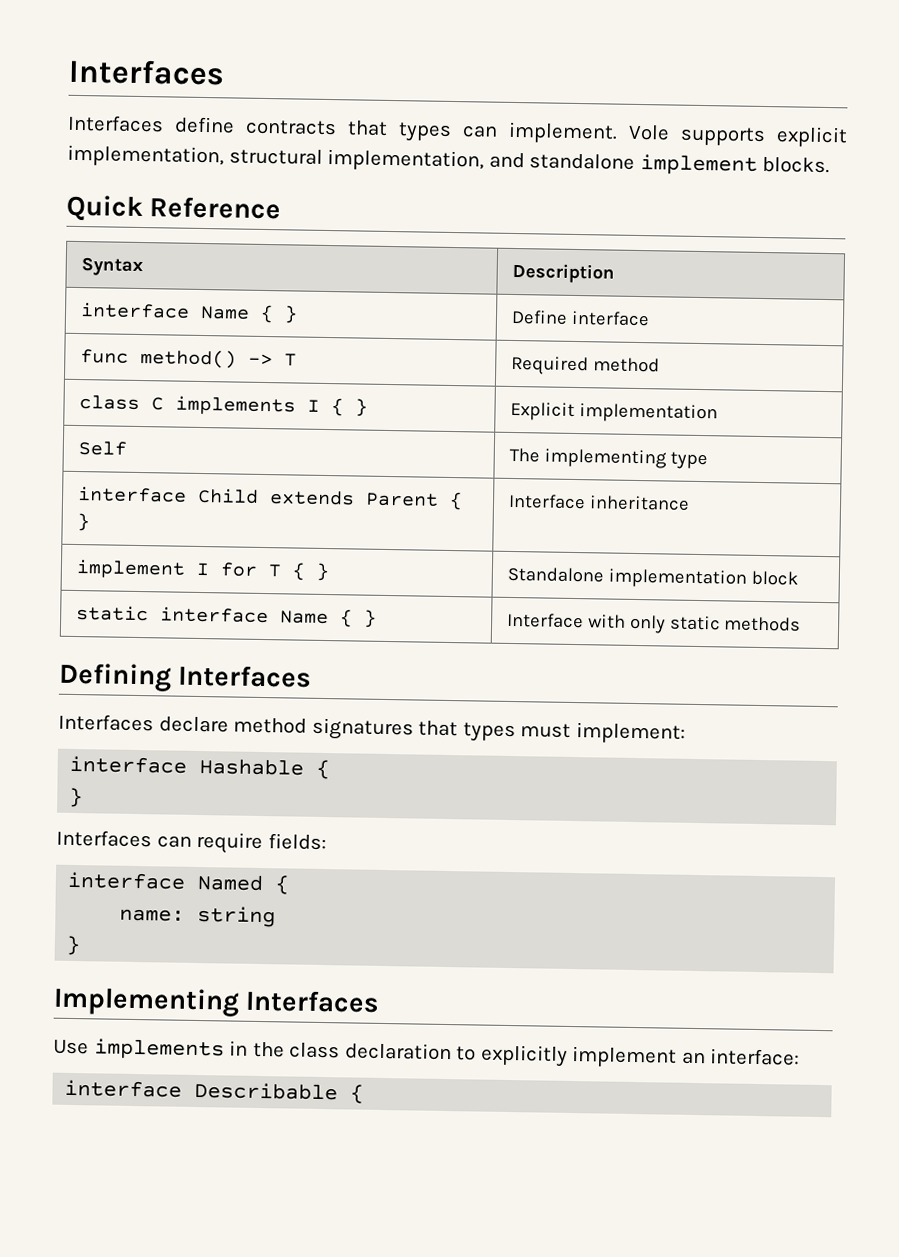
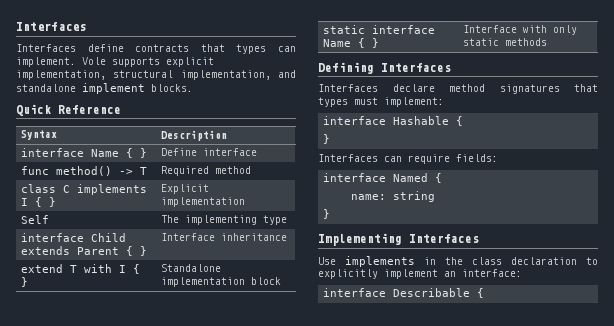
- implement I for T { } | Standalone implementation block
+ extend T with I { } | Standalone implementation block

